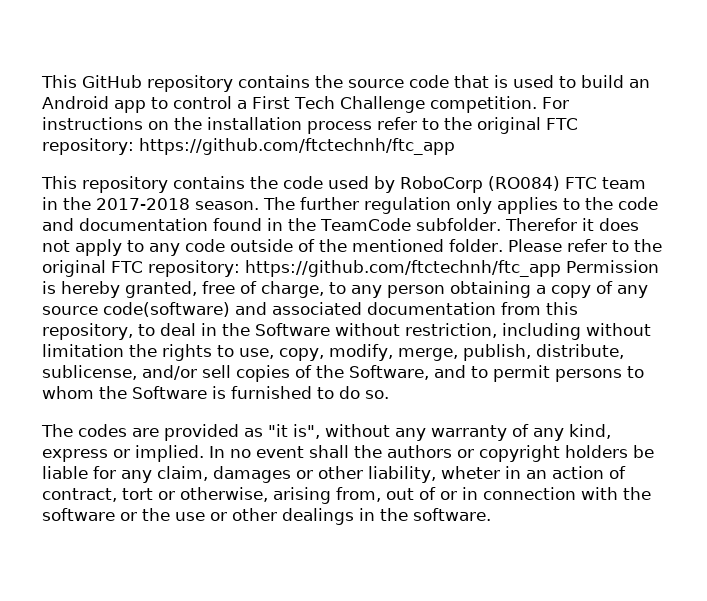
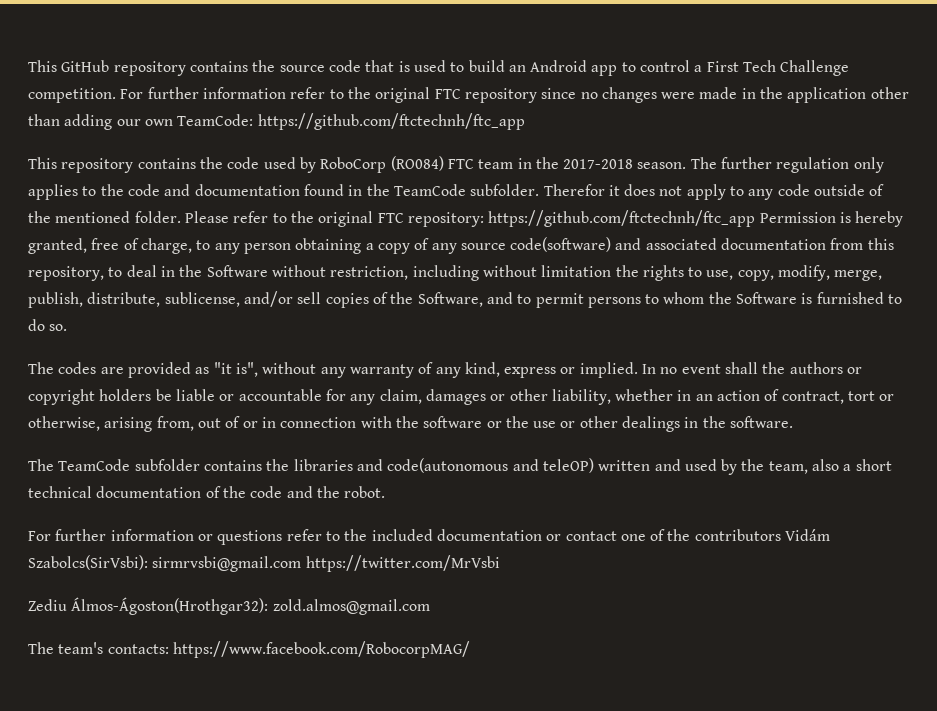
- For instructions on the installation process refer to the original FTC repository: https://github.com/ftctechnh/ftc_app
+ For further information refer to the original FTC repository since no changes were made in the application other than adding our own TeamCode: https://github.com/ftctechnh/ftc_app
- In no event shall the authors or copyright holders be liable for any claim, damages or other liability, wheter in an action of contract, tort or otherwise, arising from, out of or in connection with the software or the use or other dealings in the software.
+ In no event shall the authors or copyright holders be liable or accountable for any claim, damages or other liability, whether in an action of contract, tort or otherwise, arising from, out of or in connection with the software or the use or other dealings in the software.
+ The TeamCode subfolder contains the libraries and code(autonomous and teleOP) written and used by the team, also a short technical documentation of the code and the robot.
+ For further information or questions refer to the included documentation or contact one of the contributors Vidám Szabolcs(SirVsbi): sirmrvsbi@gmail.com https://twitter.com/MrVsbi
+ Zediu Álmos-Ágoston(Hrothgar32): zold.almos@gmail.com
+ The team's contacts: https://www.facebook.com/RobocorpMAG/

